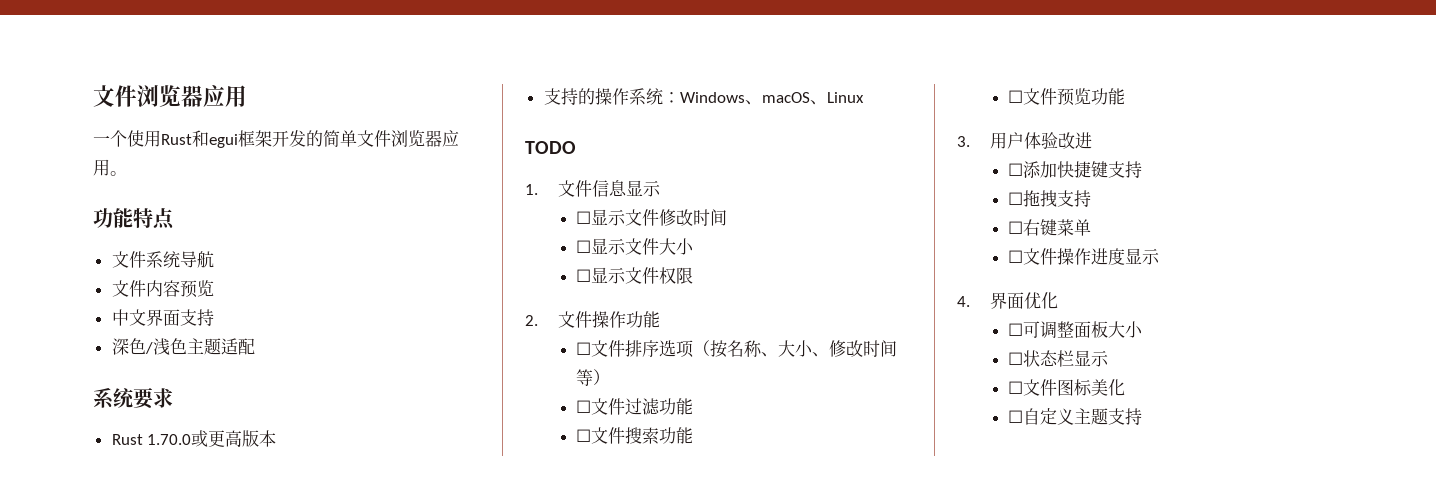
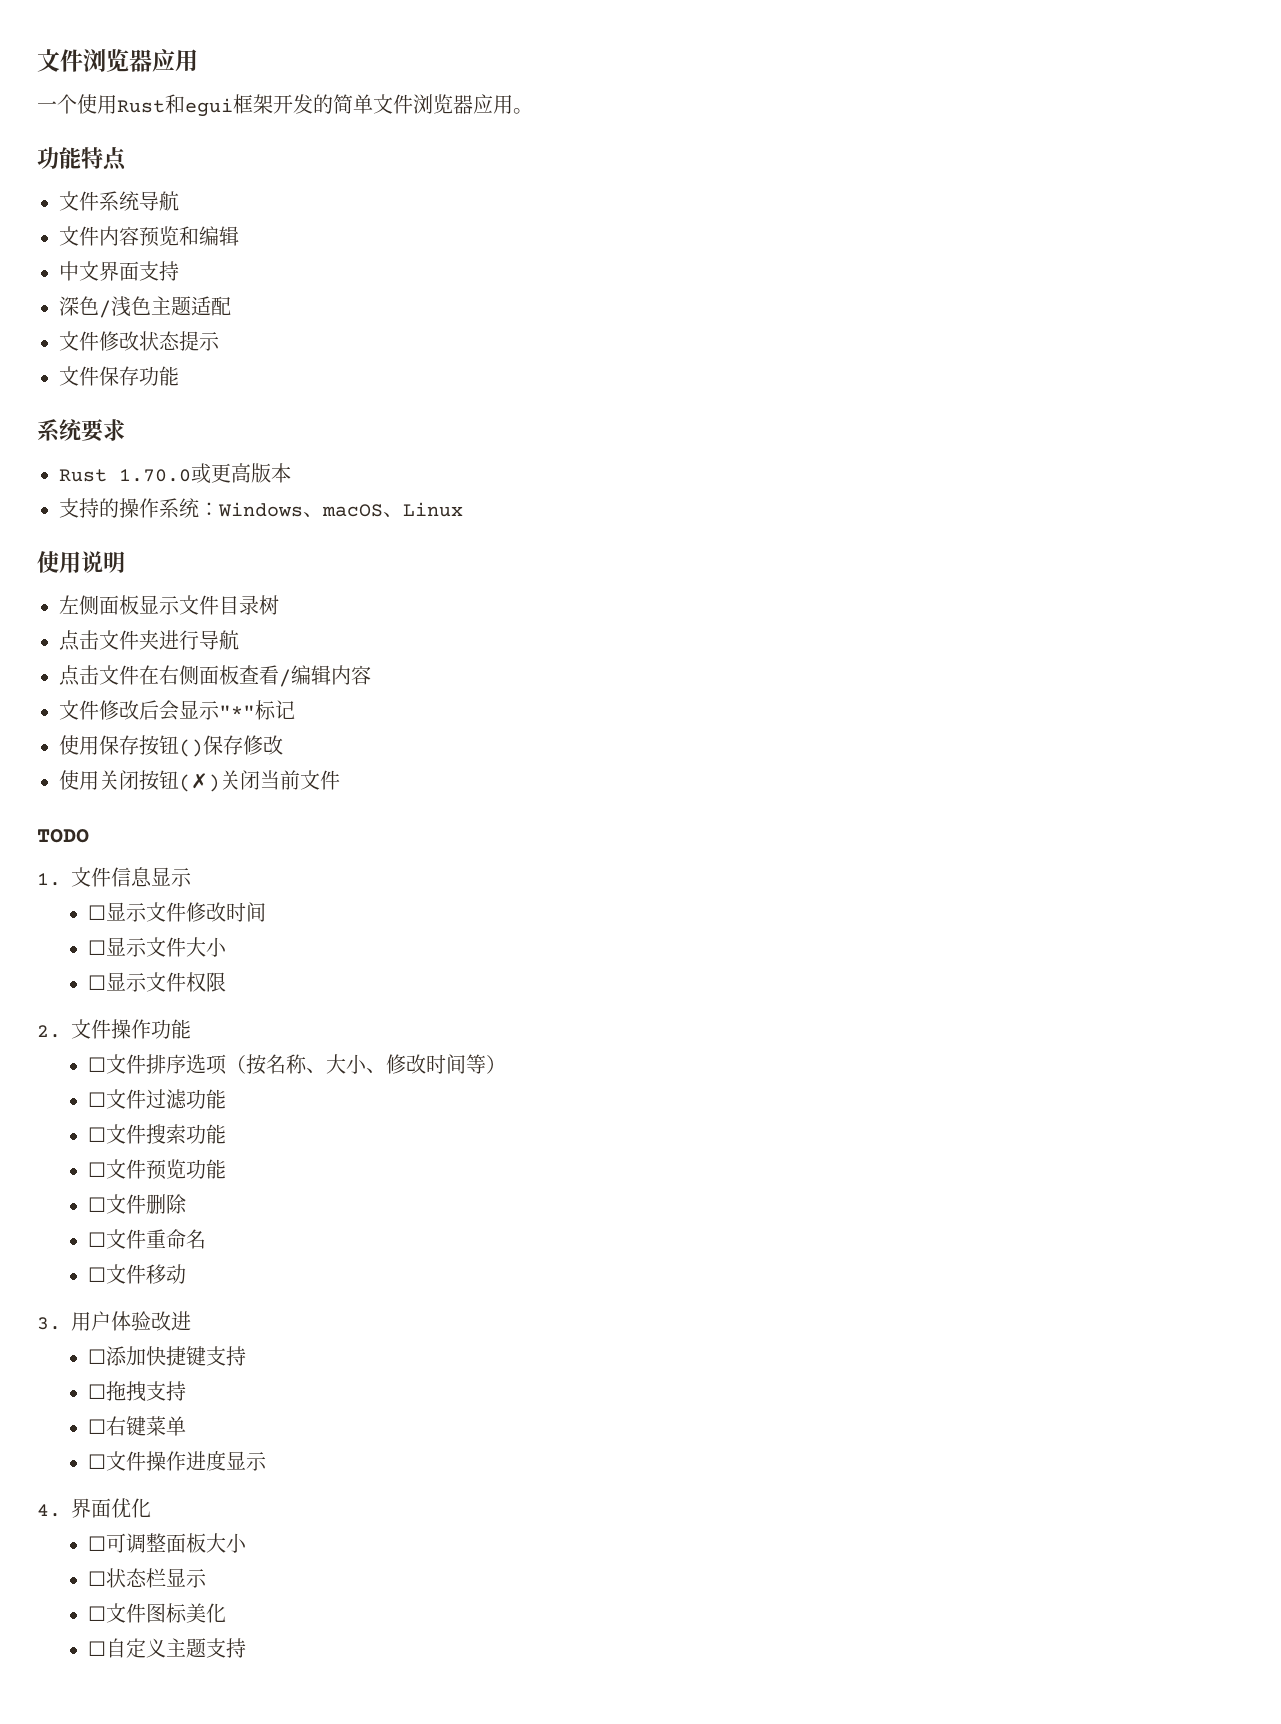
- 文件内容预览
+ 文件内容预览和编辑
+ 文件修改状态提示
+ 文件保存功能
+ 使用说明
+ 左侧面板显示文件目录树
+ 点击文件夹进行导航
+ 点击文件在右侧面板查看/编辑内容
+ 文件修改后会显示"*"标记
+ 使用保存按钮()保存修改
+ 使用关闭按钮(✗)关闭当前文件
+ ☐文件删除
+ ☐文件重命名
+ ☐文件移动

